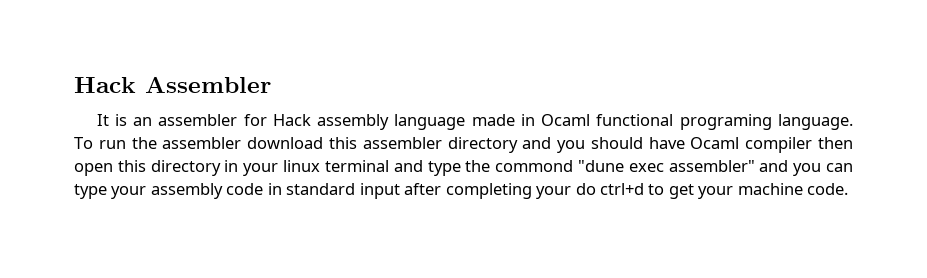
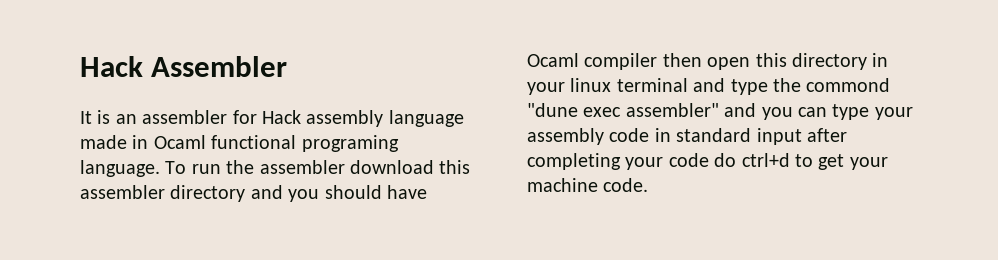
- To run the assembler download this assembler directory and you should have Ocaml compiler then open this directory in your linux terminal and type the commond "dune exec assembler" and you can type your assembly code in standard input after completing your do ctrl+d to get your machine code.
+ To run the assembler download this assembler directory and you should have Ocaml compiler then open this directory in your linux terminal and type the commond "dune exec assembler" and you can type your assembly code in standard input after completing your code do ctrl+d to get your machine code.

